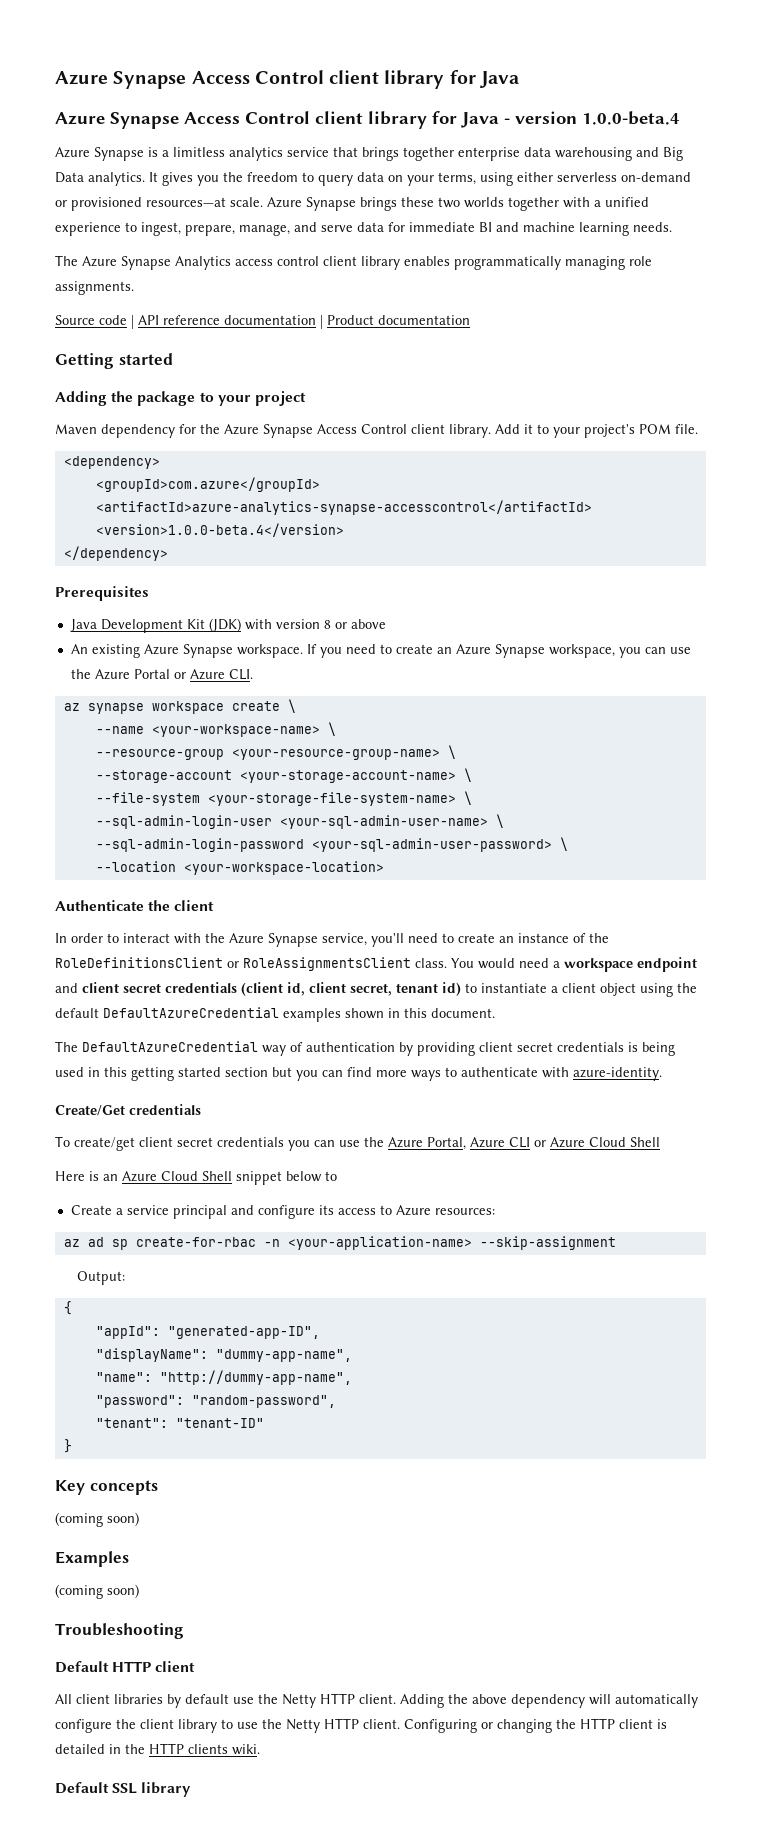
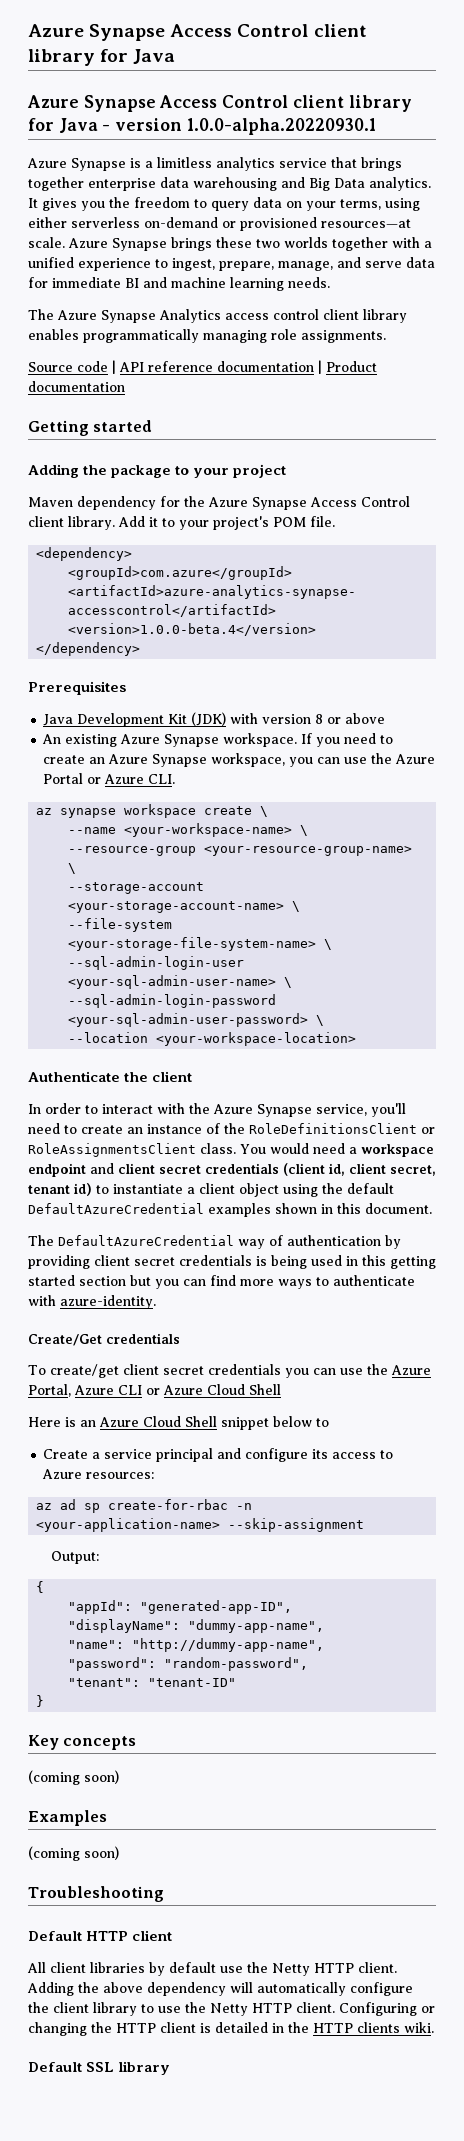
- Azure Synapse Access Control client library for Java - version 1.0.0-beta.4
+ Azure Synapse Access Control client library for Java - version 1.0.0-alpha.20220930.1

